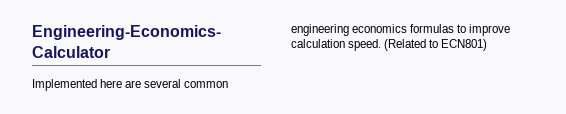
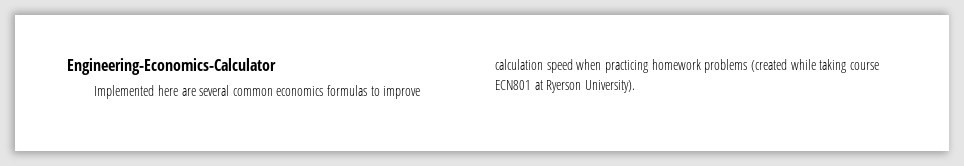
- Implemented here are several common engineering economics formulas to improve calculation speed. (Related to ECN801)
+ Implemented here are several common economics formulas to improve calculation speed when practicing homework problems (created while taking course ECN801 at Ryerson University).

